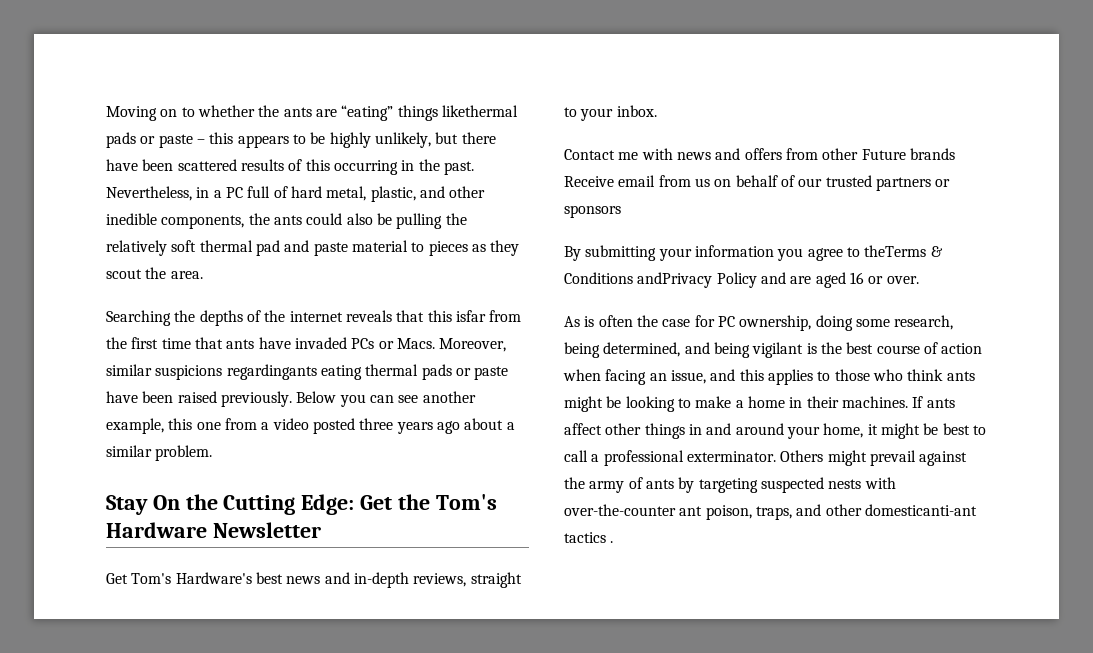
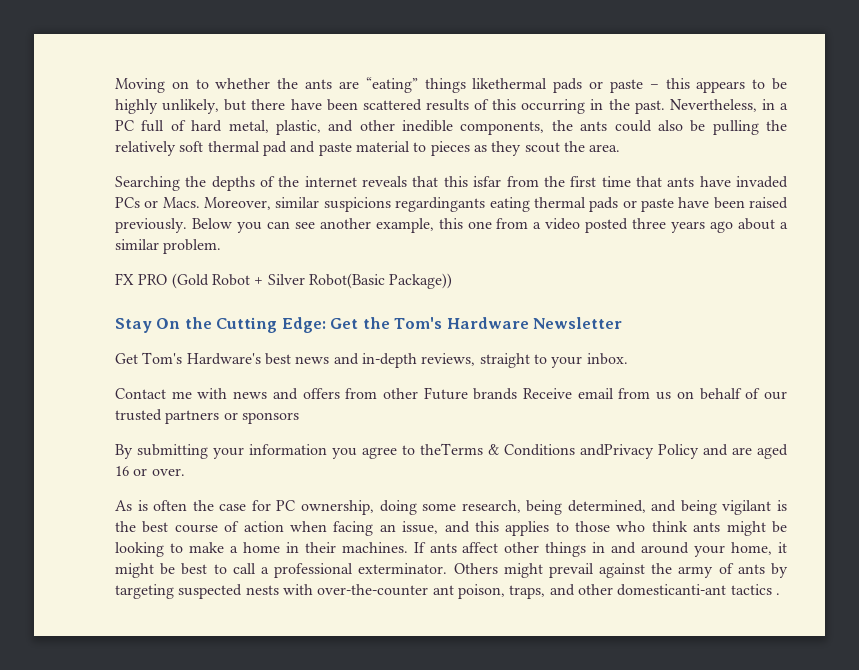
+ FX PRO (Gold Robot + Silver Robot(Basic Package))

